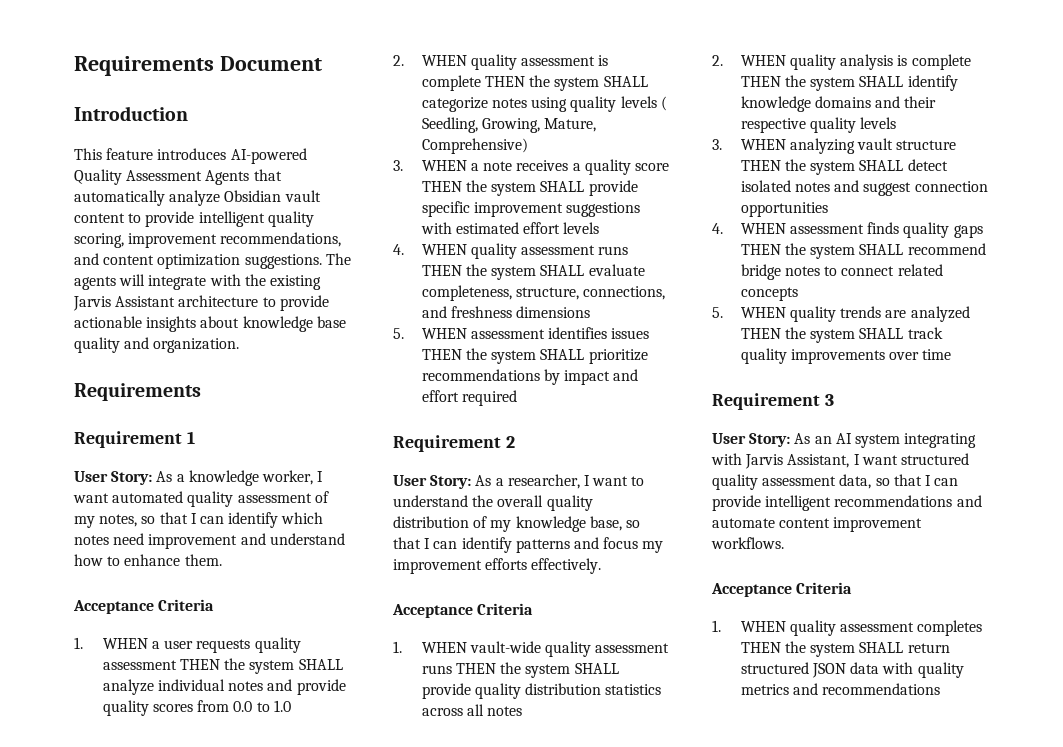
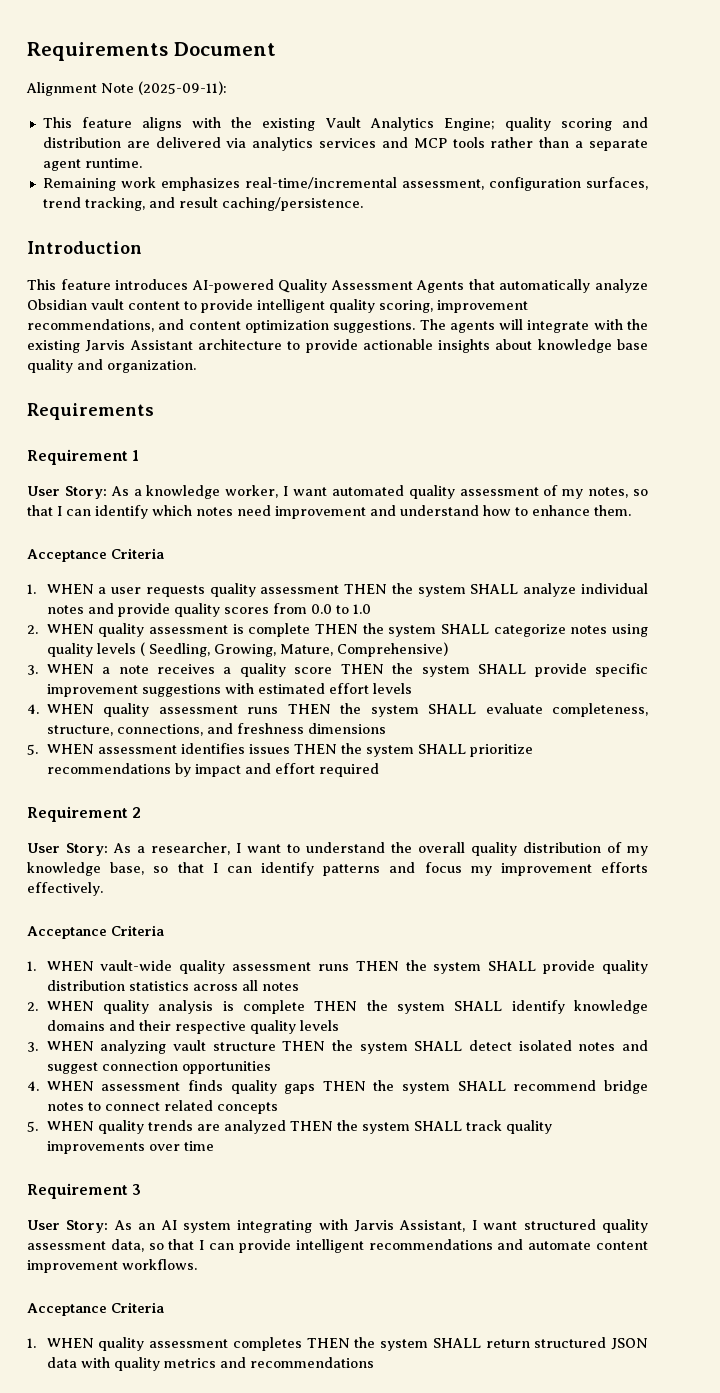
+ Alignment Note (2025-09-11):
+ This feature aligns with the existing Vault Analytics Engine; quality scoring and distribution are delivered via analytics services and MCP tools rather than a separate agent runtime.
+ Remaining work emphasizes real-time/incremental assessment, configuration surfaces, trend tracking, and result caching/persistence.

